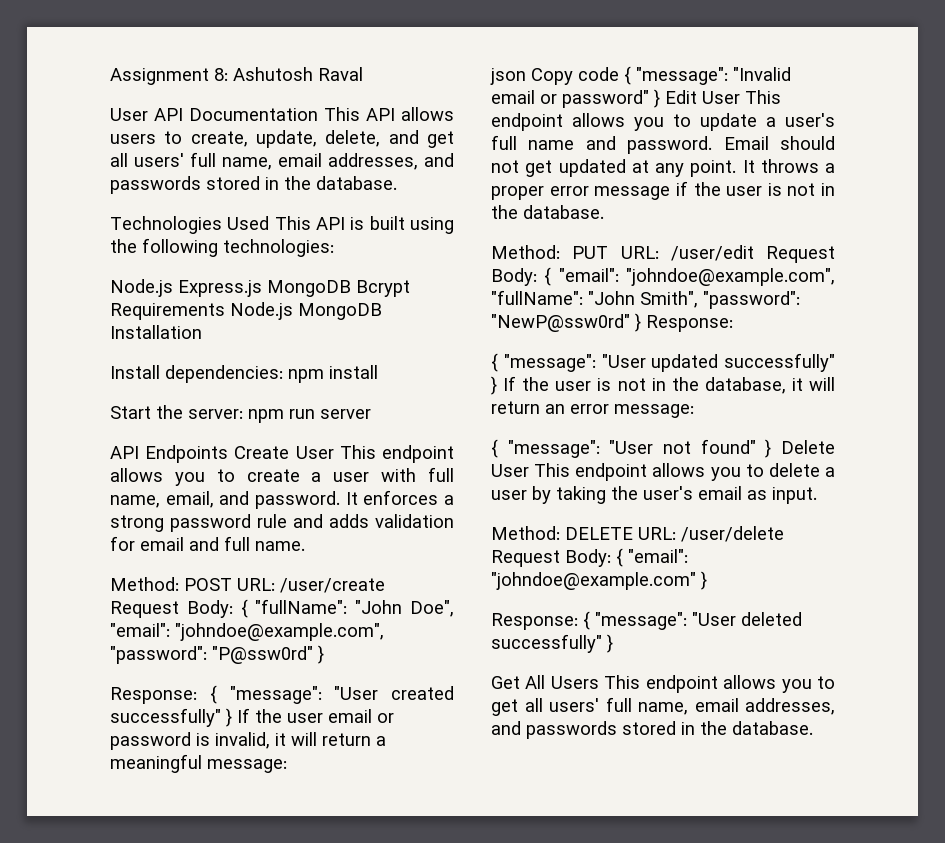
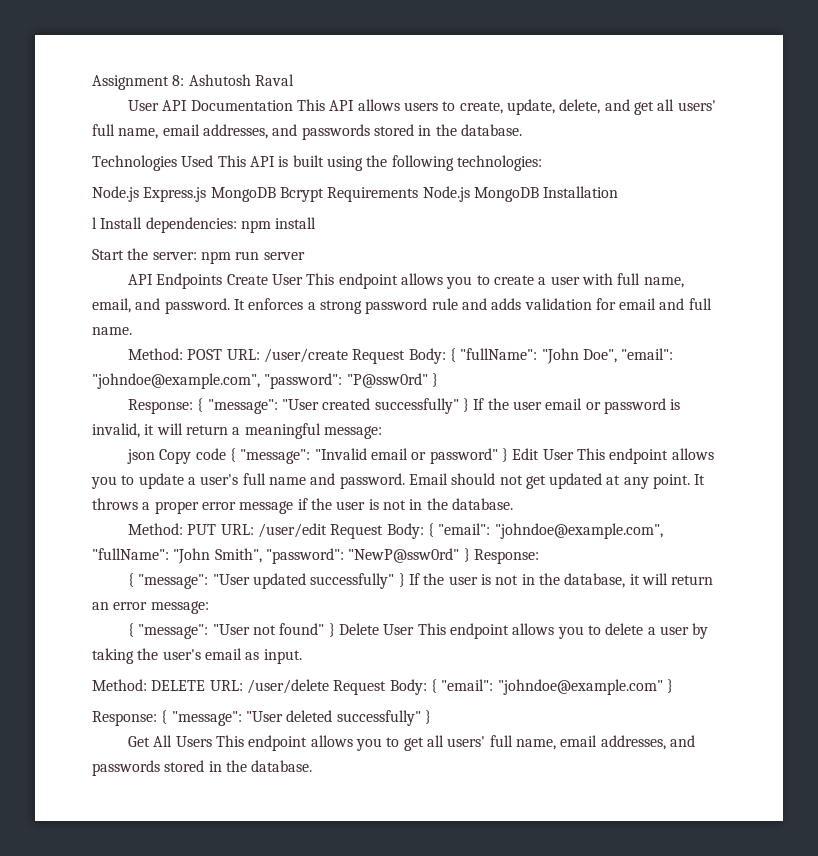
- Install dependencies: npm install
+ l Install dependencies: npm install

